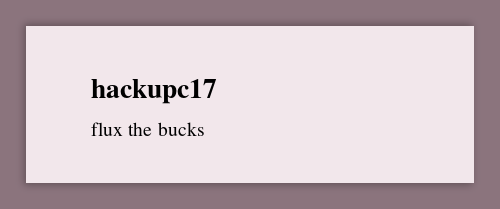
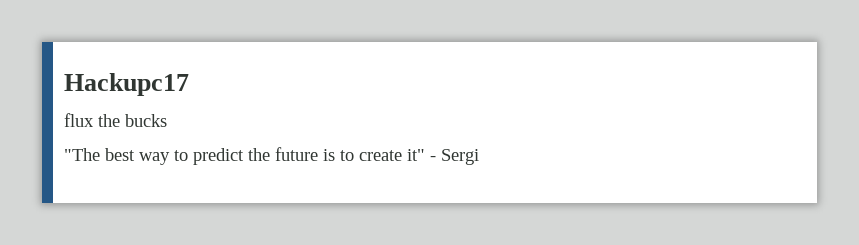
- hackupc17
+ Hackupc17
+ "The best way to predict the future is to create it" - Sergi

